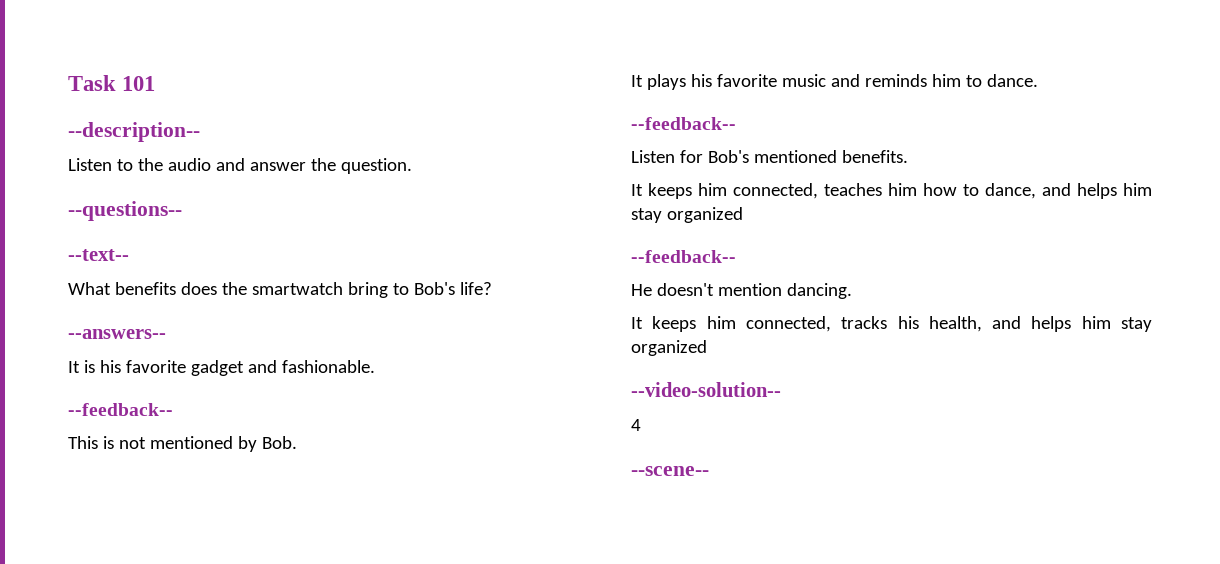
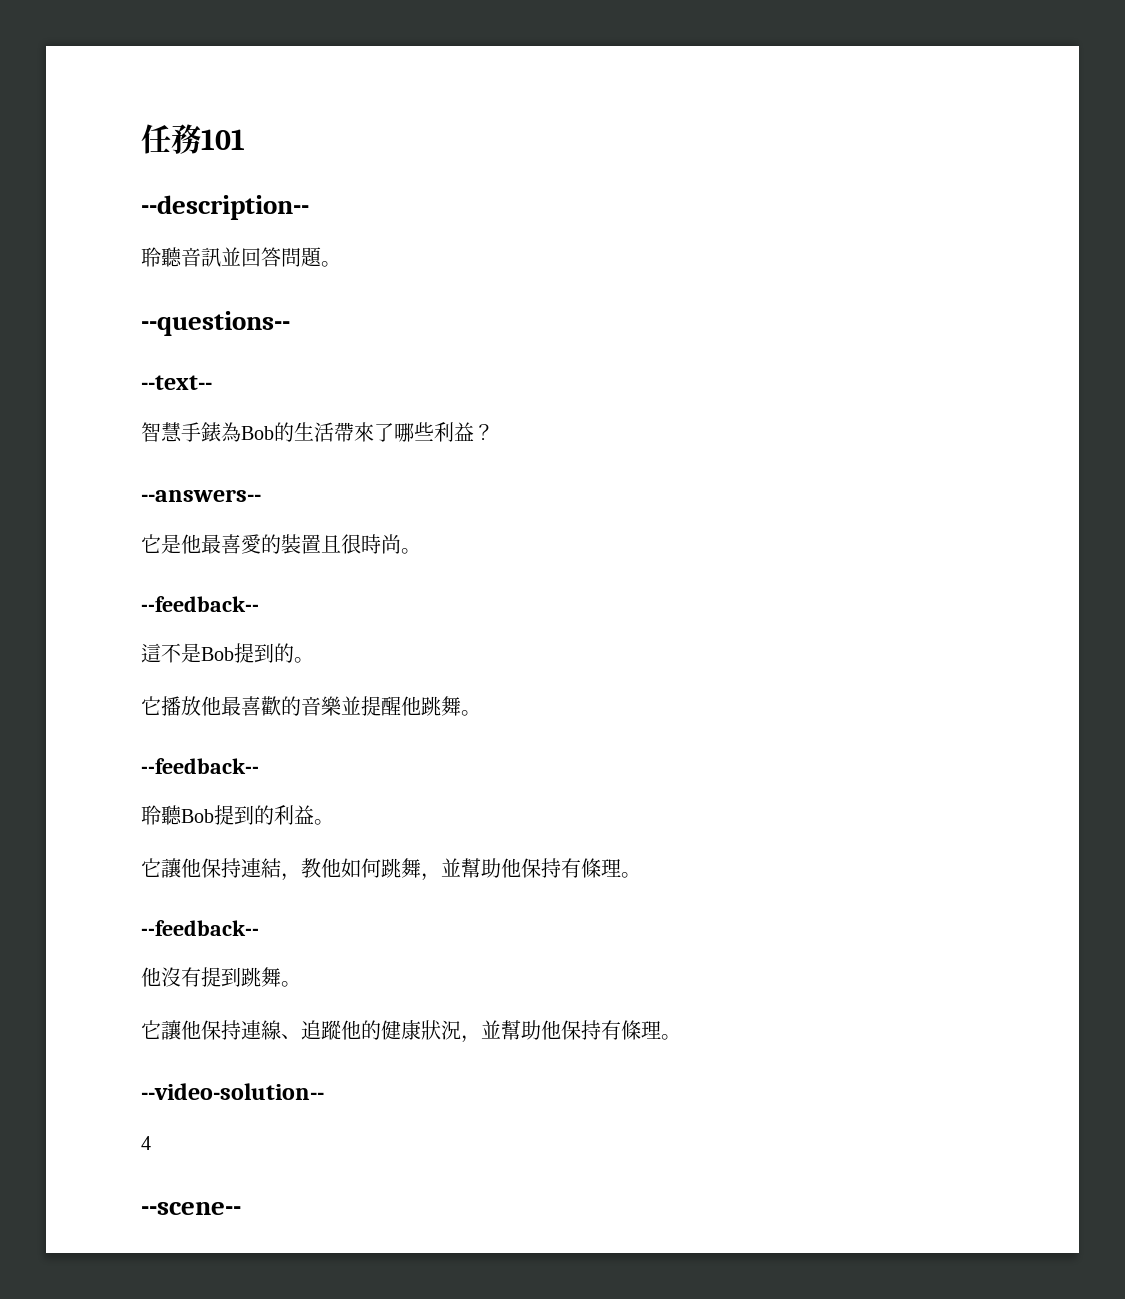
- Task 101
+ 任務101
- Listen to the audio and answer the question.
+ 聆聽音訊並回答問題。
  --questions--
  --text--
- What benefits does the smartwatch bring to Bob's life?
+ 智慧手錶為Bob的生活帶來了哪些利益？
  --answers--
- It is his favorite gadget and fashionable.
+ 它是他最喜愛的裝置且很時尚。
  --feedback--
- This is not mentioned by Bob.
- It plays his favorite music and reminds him to dance.
+ 這不是Bob提到的。
+ 它播放他最喜歡的音樂並提醒他跳舞。
  --feedback--
- Listen for Bob's mentioned benefits.
- It keeps him connected, teaches him how to dance, and helps him stay organized
+ 聆聽Bob提到的利益。
+ 它讓他保持連結，教他如何跳舞，並幫助他保持有條理。
  --feedback--
- He doesn't mention dancing.
- It keeps him connected, tracks his health, and helps him stay organized
+ 他沒有提到跳舞。
+ 它讓他保持連線、追蹤他的健康狀況，並幫助他保持有條理。

